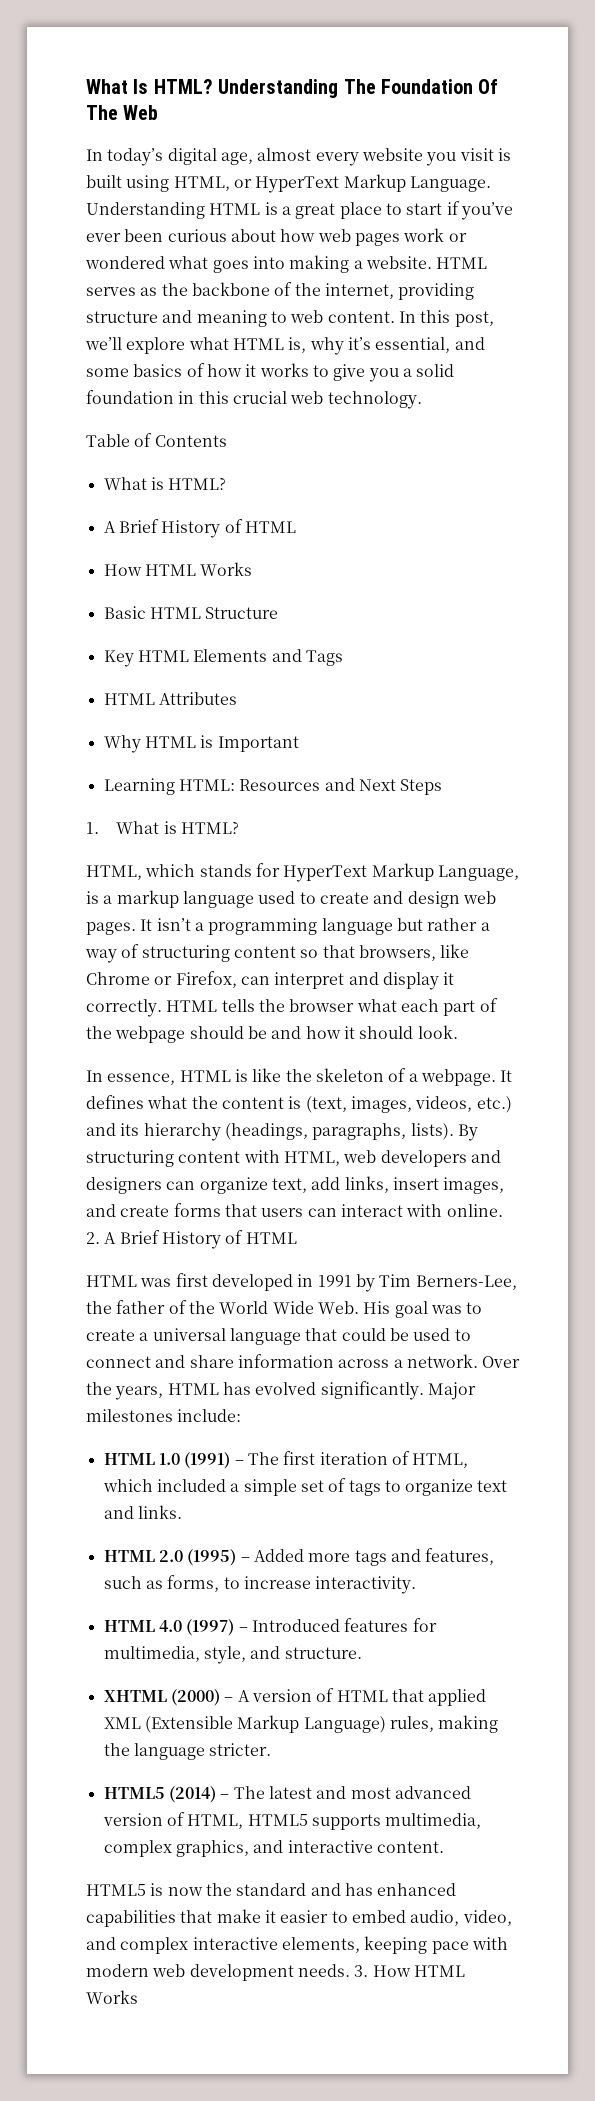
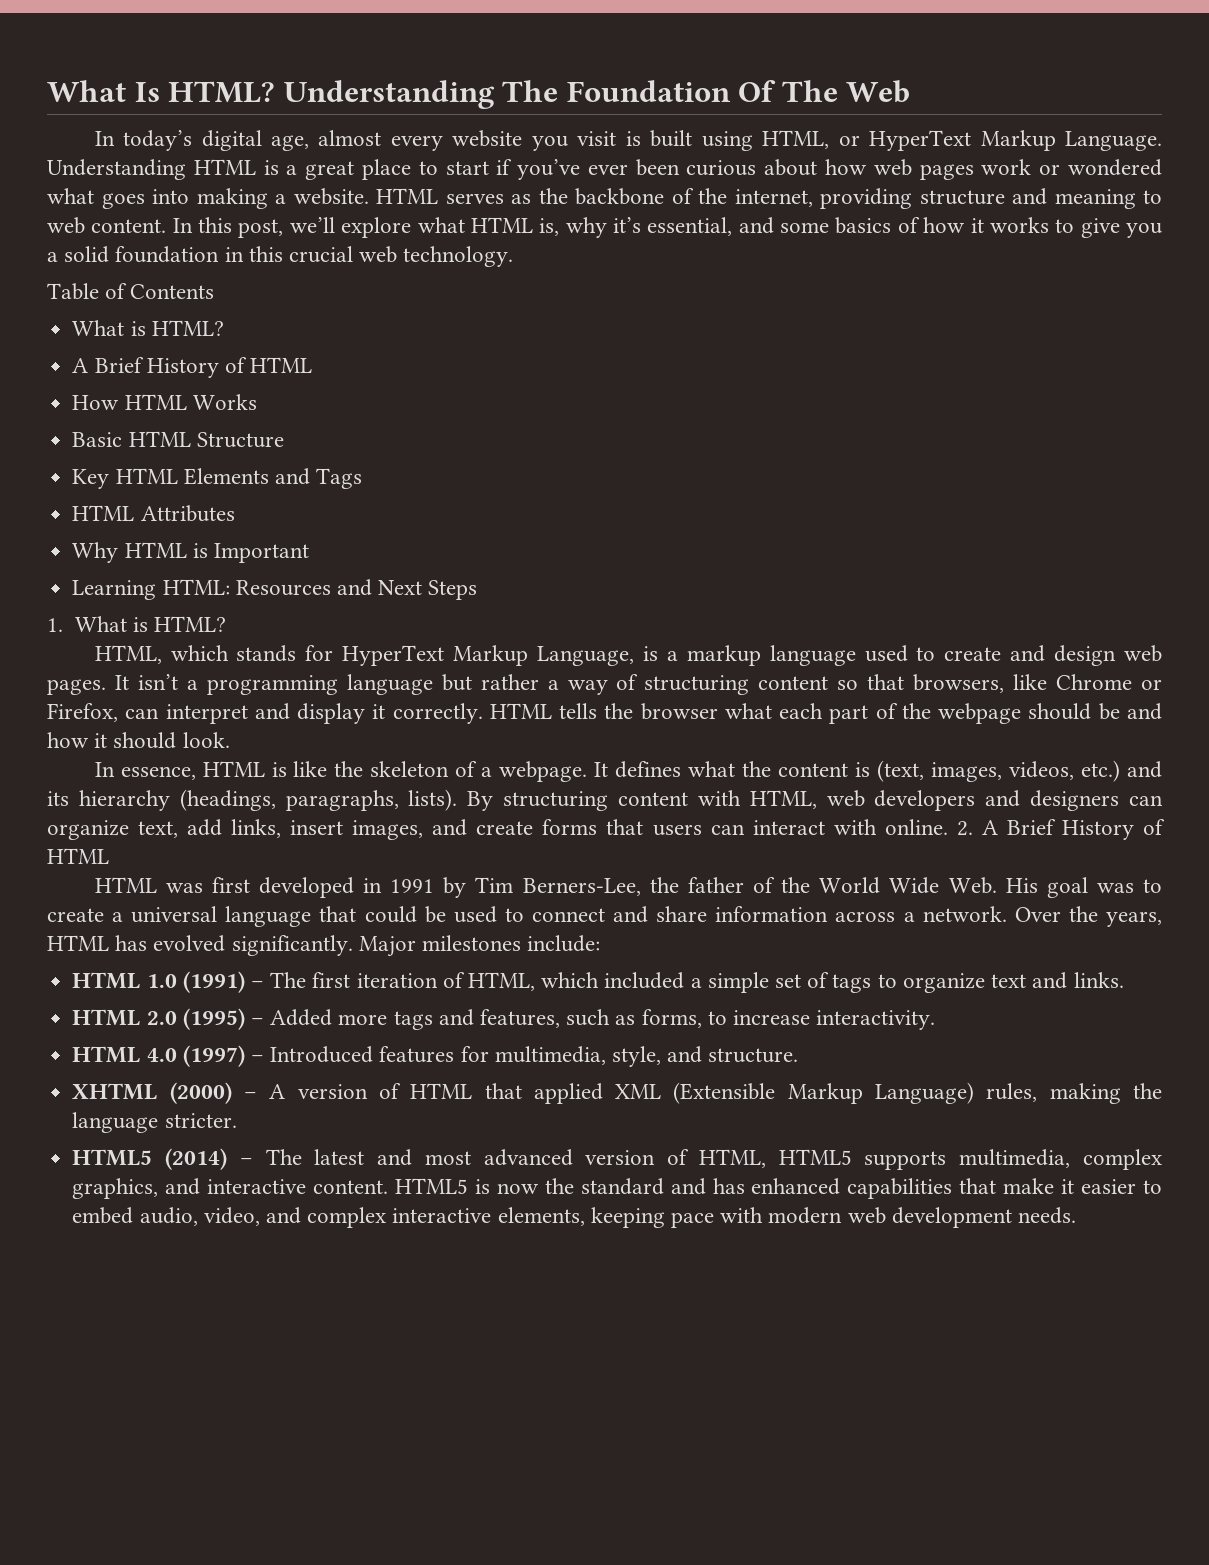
- HTML5 (2014) – The latest and most advanced version of HTML, HTML5 supports multimedia, complex graphics, and interactive content.
- HTML5 is now the standard and has enhanced capabilities that make it easier to embed audio, video, and complex interactive elements, keeping pace with modern web development needs. 3. How HTML Works
+ HTML5 (2014) – The latest and most advanced version of HTML, HTML5 supports multimedia, complex graphics, and interactive content. HTML5 is now the standard and has enhanced capabilities that make it easier to embed audio, video, and complex interactive elements, keeping pace with modern web development needs.

